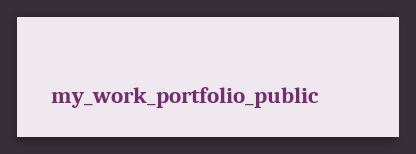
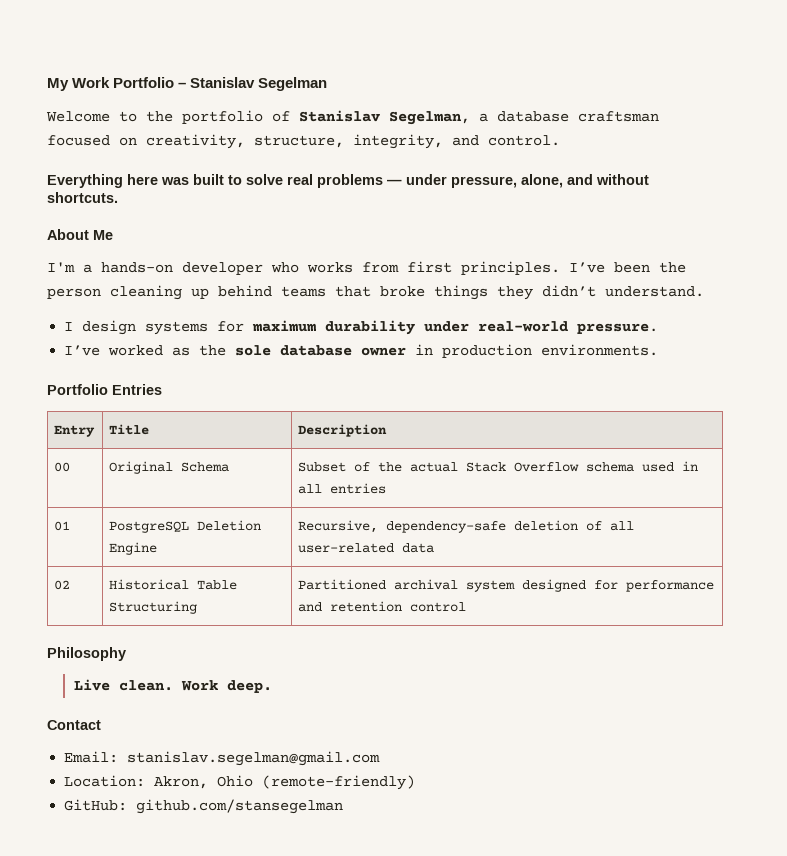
- my_work_portfolio_public
+ My Work Portfolio – Stanislav Segelman
+ Welcome to the portfolio of Stanislav Segelman, a database craftsman focused on creativity, structure, integrity, and control.
+ Everything here was built to solve real problems — under pressure, alone, and without shortcuts.
+ About Me
+ I'm a hands-on developer who works from first principles. I’ve been the person cleaning up behind teams that broke things they didn’t understand.
+ I design systems for maximum durability under real-world pressure.
+ I’ve worked as the sole database owner in production environments.
+ Portfolio Entries
+ Entry | Title | Description
+ 00 | Original Schema | Subset of the actual Stack Overflow schema used in all entries
+ 01 | PostgreSQL Deletion Engine | Recursive, dependency-safe deletion of all user-related data
+ 02 | Historical Table Structuring | Partitioned archival system designed for performance and retention control
+ Philosophy
+ Live clean. Work deep.
+ Contact
+ Email: stanislav.segelman@gmail.com
+ Location: Akron, Ohio (remote-friendly)
+ GitHub: github.com/stansegelman

